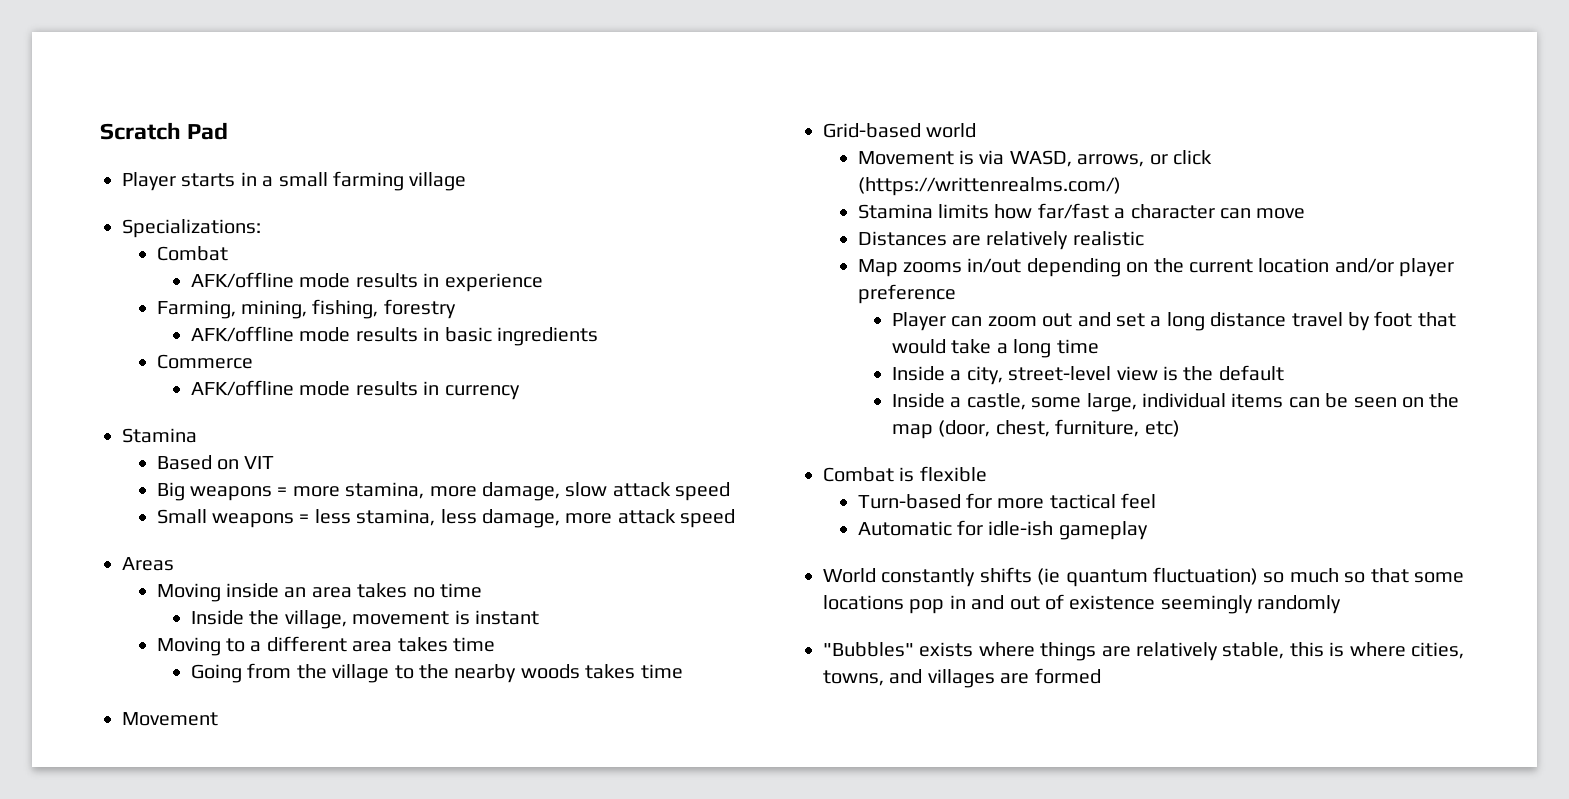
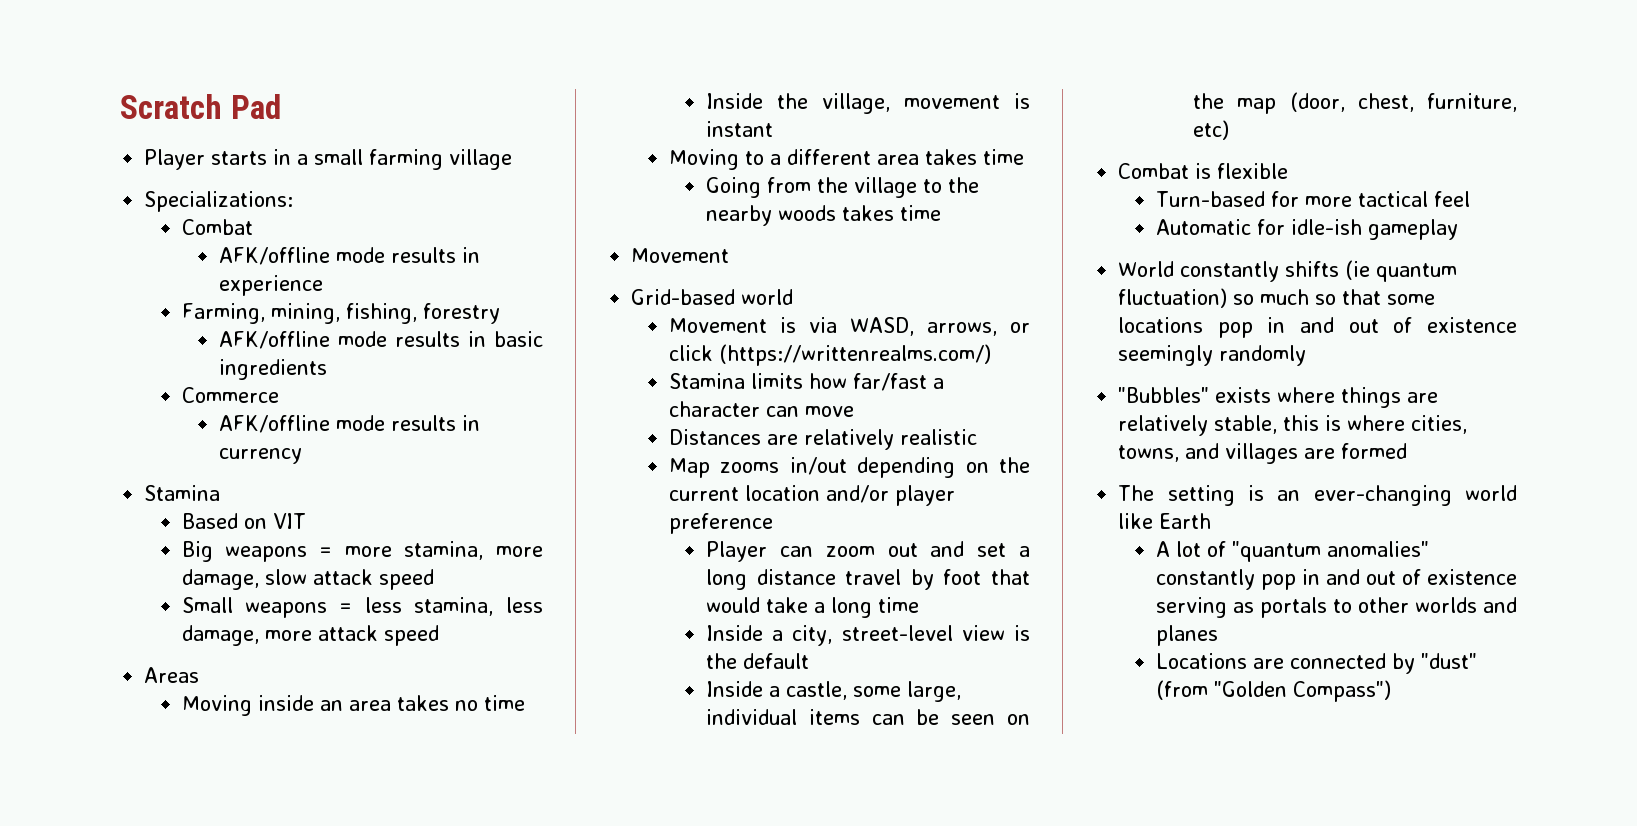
+ The setting is an ever-changing world like Earth
+ A lot of "quantum anomalies" constantly pop in and out of existence serving as portals to other worlds and planes
+ Locations are connected by "dust" (from "Golden Compass")

